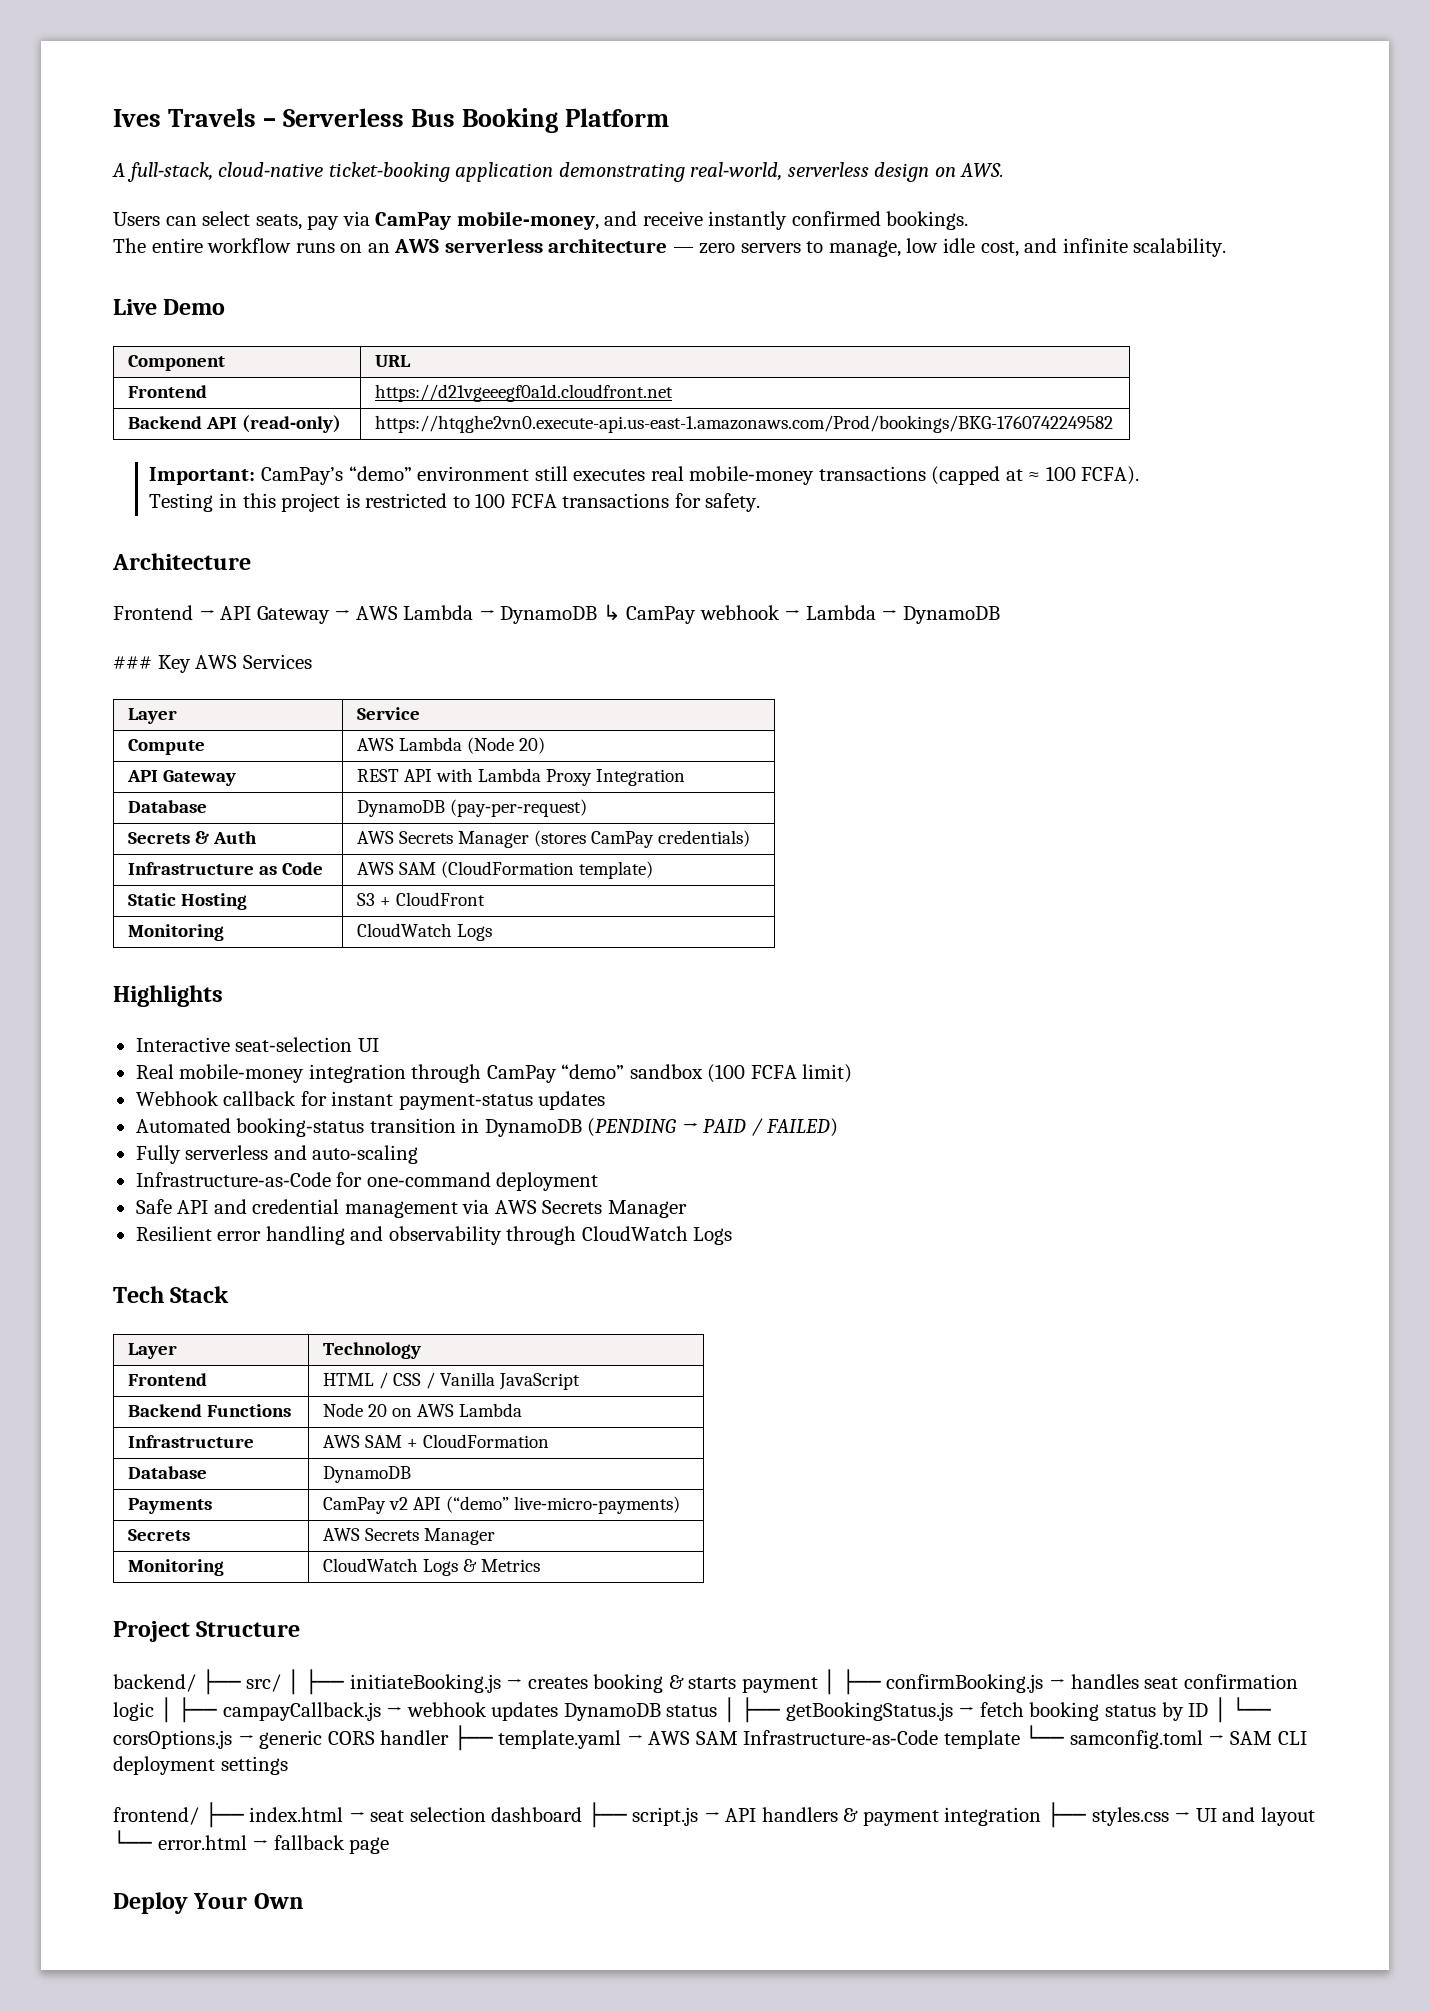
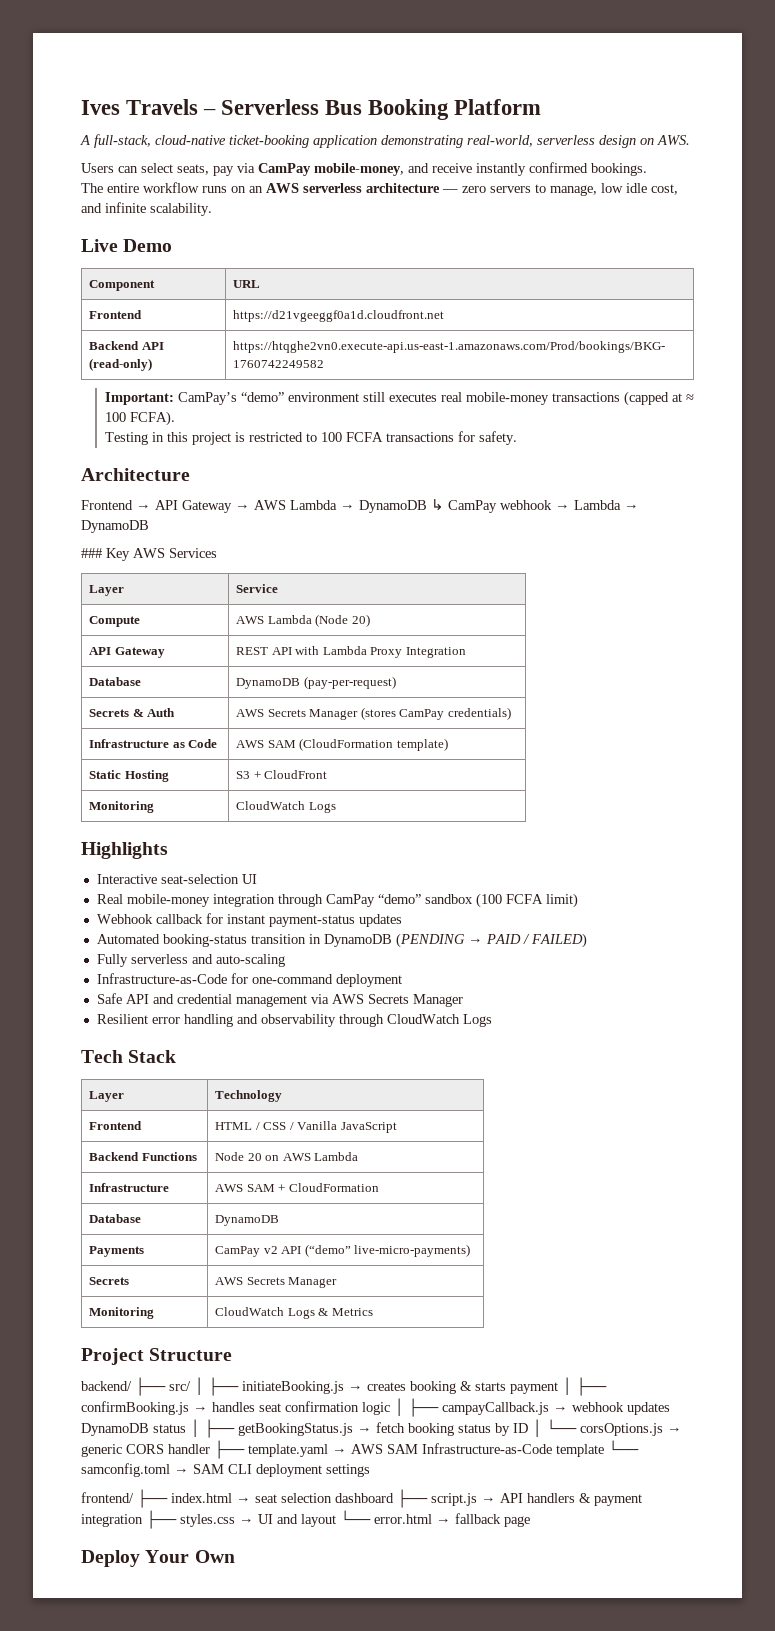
- Frontend | https://d21vgeeegf0a1d.cloudfront.net
+ Frontend | https://d21vgeeggf0a1d.cloudfront.net

